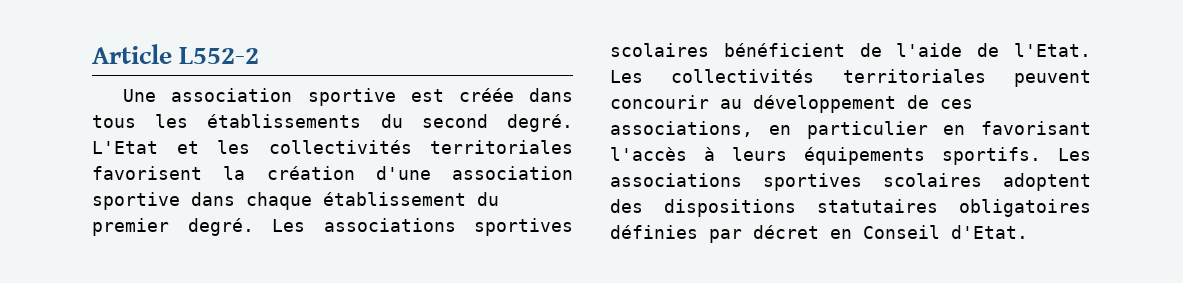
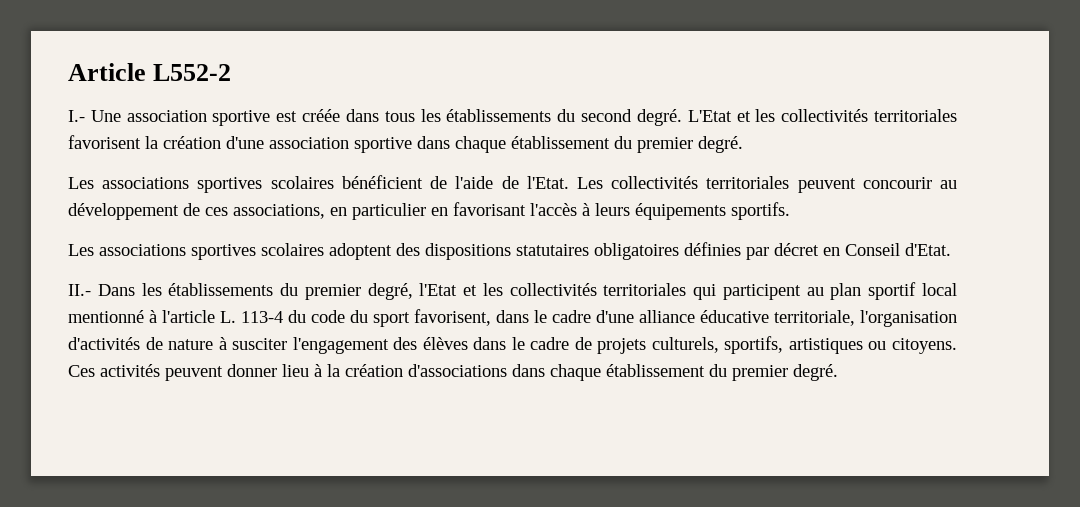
- Une association sportive est créée dans tous les établissements du second degré.
+ I.- Une association sportive est créée dans tous les établissements du second degré.
- L'Etat et les collectivités territoriales favorisent la création d'une association sportive dans chaque établissement du premier degré. Les associations sportives scolaires bénéficient de l'aide de l'Etat.
+ L'Etat et les collectivités territoriales favorisent la création d'une association sportive dans chaque établissement du premier degré.
+ Les associations sportives scolaires bénéficient de l'aide de l'Etat.
- Les collectivités territoriales peuvent concourir au développement de ces associations, en particulier en favorisant l'accès à leurs équipements sportifs. Les associations sportives scolaires adoptent des dispositions statutaires obligatoires définies par décret en Conseil d'Etat.
+ Les collectivités territoriales peuvent concourir au développement de ces associations, en particulier en favorisant l'accès à leurs équipements sportifs.
+ Les associations sportives scolaires adoptent des dispositions statutaires obligatoires définies par décret en Conseil d'Etat.
+ II.- Dans les établissements du premier degré, l'Etat et les collectivités territoriales qui participent au plan sportif local mentionné à l'article L. 113-4 du code du sport favorisent, dans le cadre d'une alliance éducative territoriale, l'organisation d'activités de nature à susciter l'engagement des élèves dans le cadre de projets culturels, sportifs, artistiques ou citoyens. Ces activités peuvent donner lieu à la création d'associations dans chaque établissement du premier degré.

